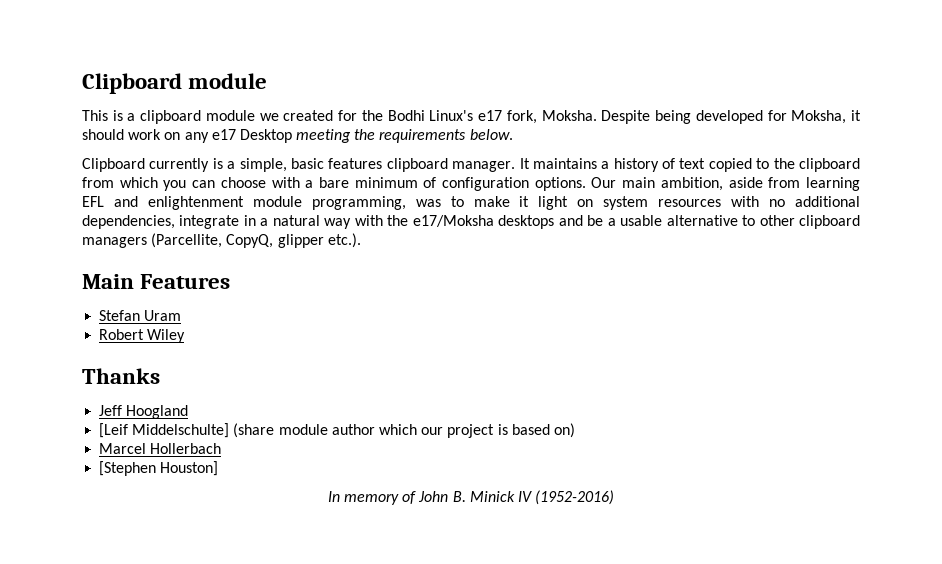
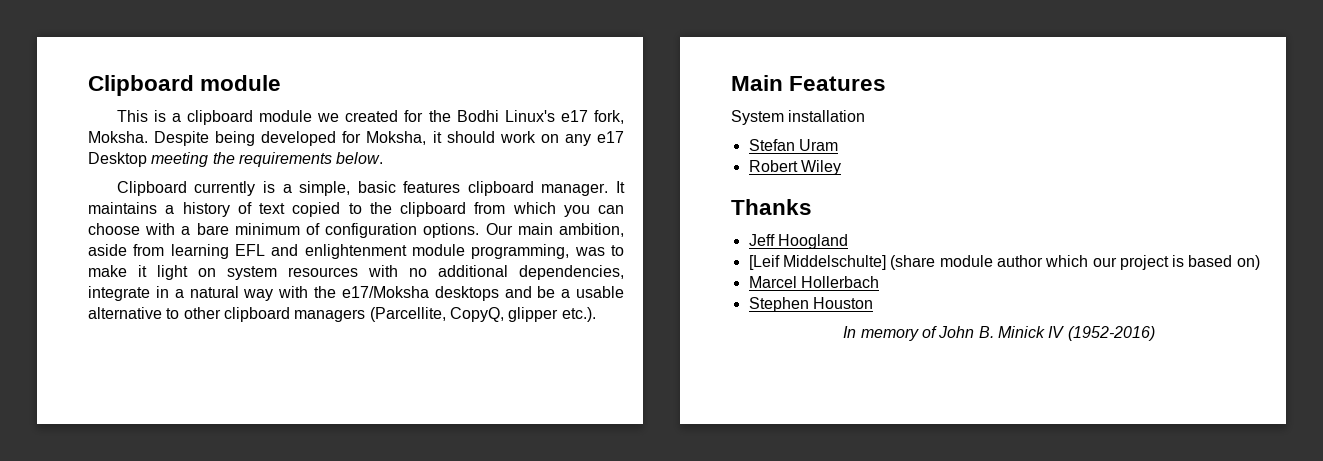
+ System installation
- [Stephen Houston]
+ Stephen Houston

